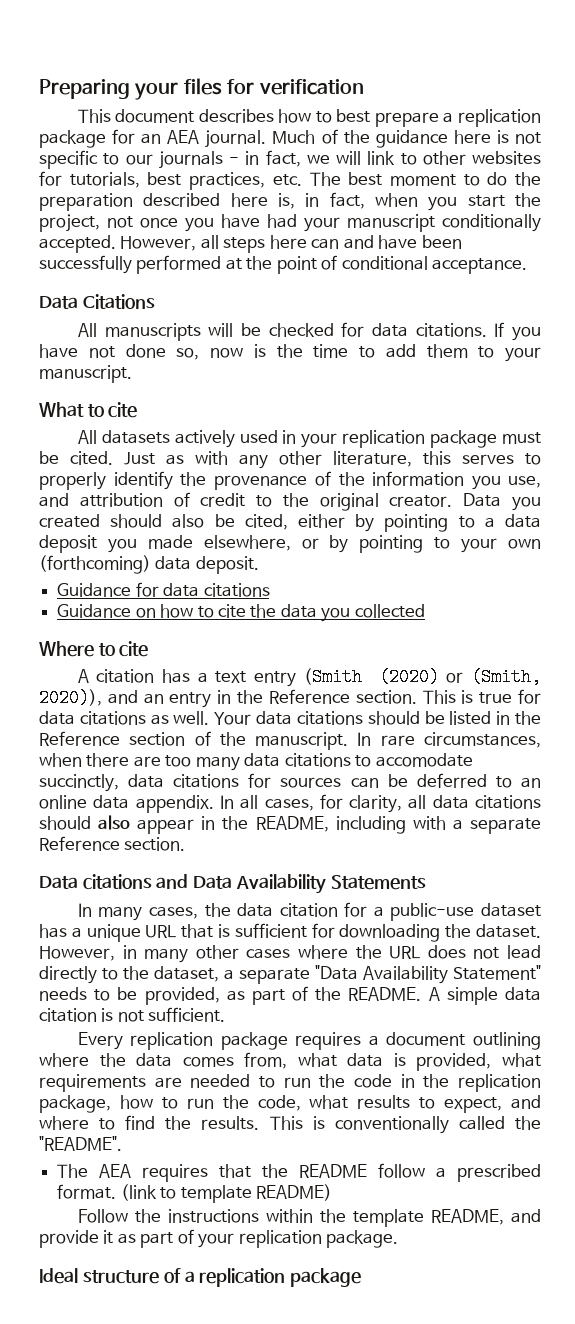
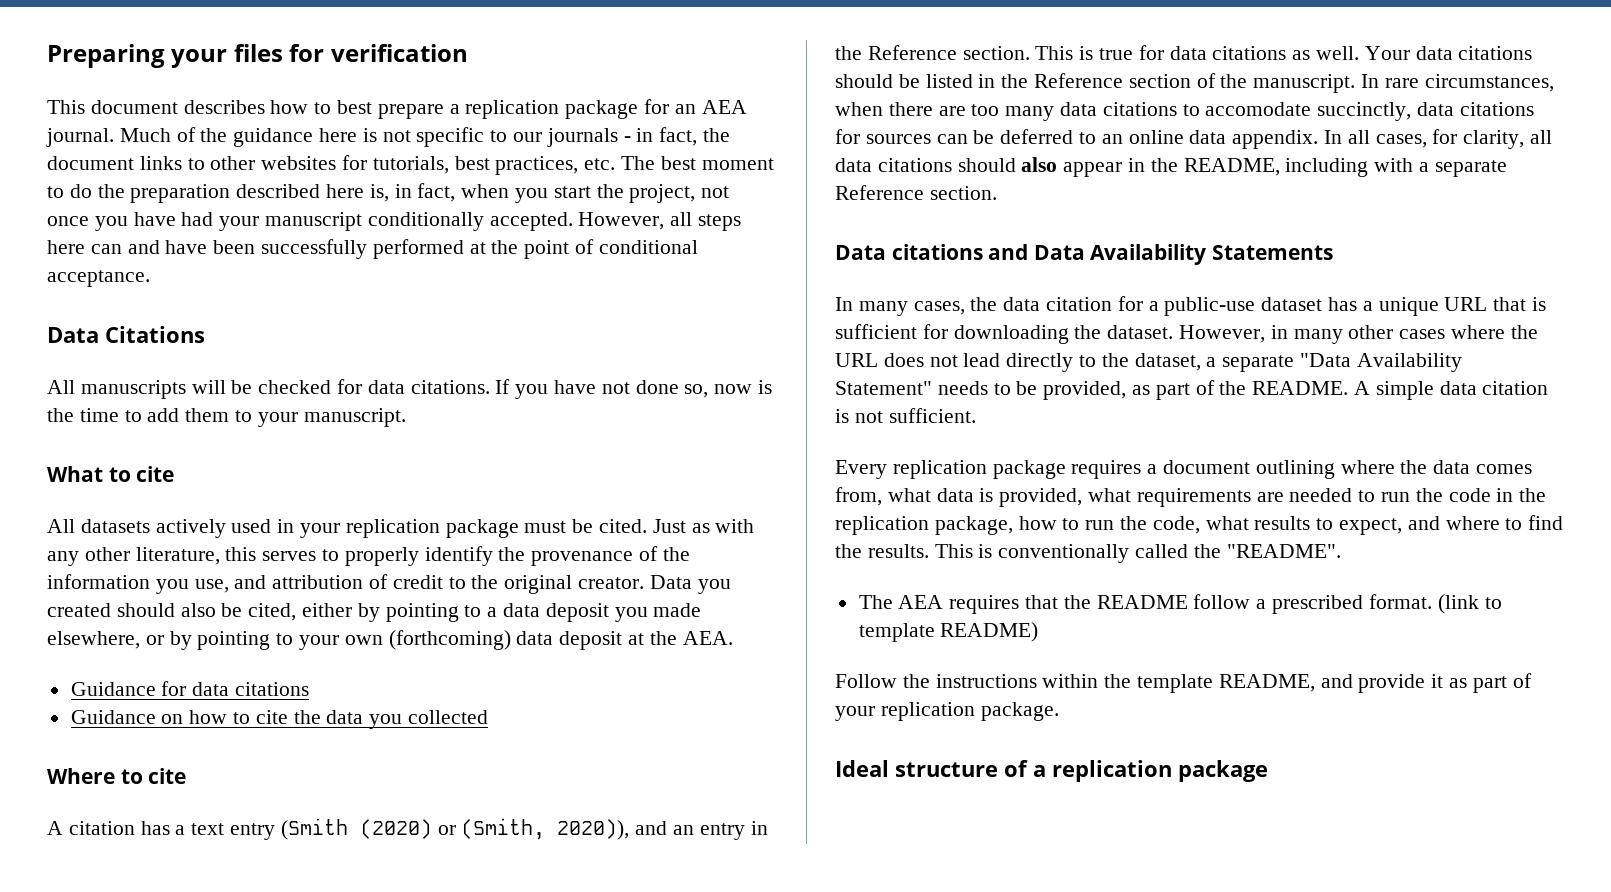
- Much of the guidance here is not specific to our journals - in fact, we will link to other websites for tutorials, best practices, etc. The best moment to do the preparation described here is, in fact, when you start the project, not once you have had your manuscript conditionally accepted.
+ Much of the guidance here is not specific to our journals - in fact, the document links to other websites for tutorials, best practices, etc. The best moment to do the preparation described here is, in fact, when you start the project, not once you have had your manuscript conditionally accepted.
- Data you created should also be cited, either by pointing to a data deposit you made elsewhere, or by pointing to your own (forthcoming) data deposit.
+ Data you created should also be cited, either by pointing to a data deposit you made elsewhere, or by pointing to your own (forthcoming) data deposit at the AEA.

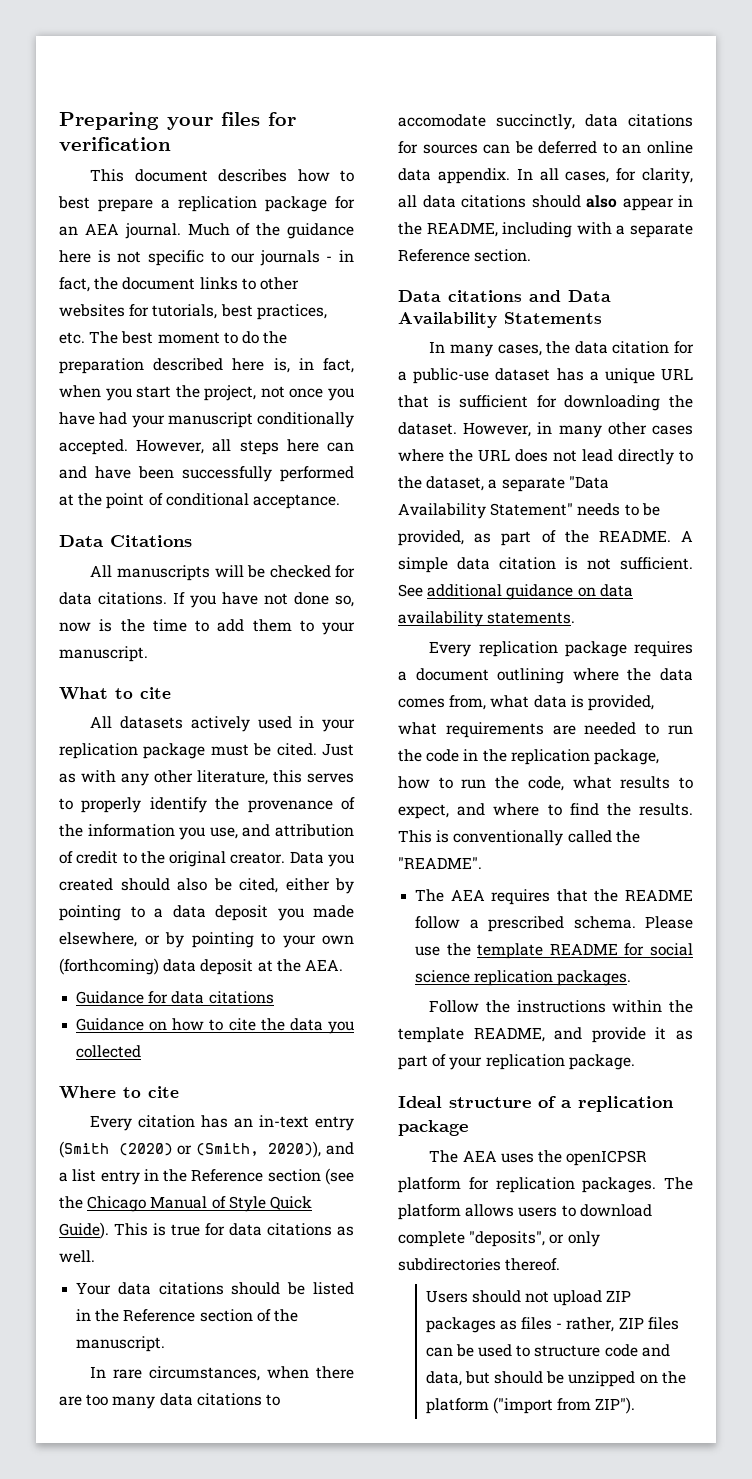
- A citation has a text entry (Smith (2020) or (Smith, 2020)), and an entry in the Reference section.
+ Every citation has an in-text entry (Smith (2020) or (Smith, 2020)), and a list entry in the Reference section (see the Chicago Manual of Style Quick Guide).
- This is true for data citations as well. Your data citations should be listed in the Reference section of the manuscript. In rare circumstances, when there are too many data citations to accomodate succinctly, data citations for sources can be deferred to an online data appendix.
+ This is true for data citations as well.
+ Your data citations should be listed in the Reference section of the manuscript.
+ In rare circumstances, when there are too many data citations to accomodate succinctly, data citations for sources can be deferred to an online data appendix.
+ See additional guidance on data availability statements.
- The AEA requires that the README follow a prescribed format. (link to template README)
+ The AEA requires that the README follow a prescribed schema. Please use the template README for social science replication packages.
+ The AEA uses the openICPSR platform for replication packages. The platform allows users to download complete "deposits", or only subdirectories thereof.
+ Users should not upload ZIP packages as files - rather, ZIP files can be used to structure code and data, but should be unzipped on the platform ("import from ZIP").

